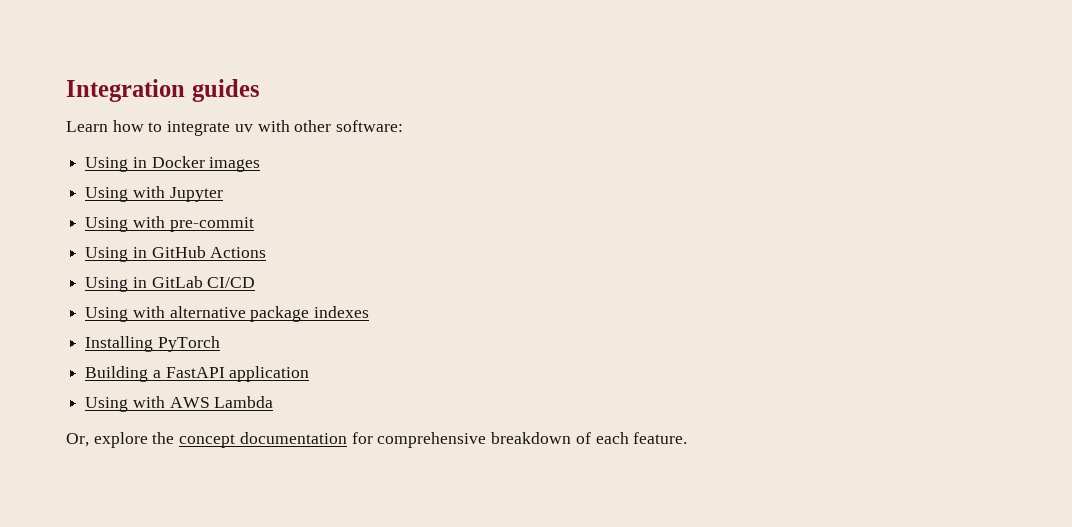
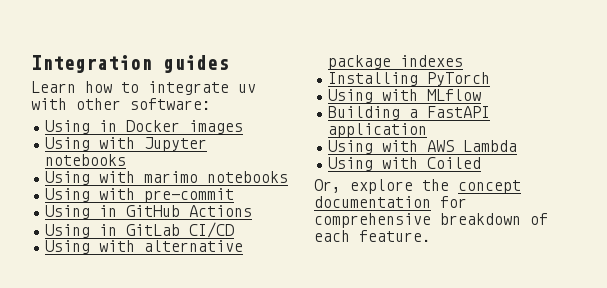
- Using with Jupyter
+ Using with Jupyter notebooks
+ Using with marimo notebooks
+ Using with MLflow
+ Using with Coiled

